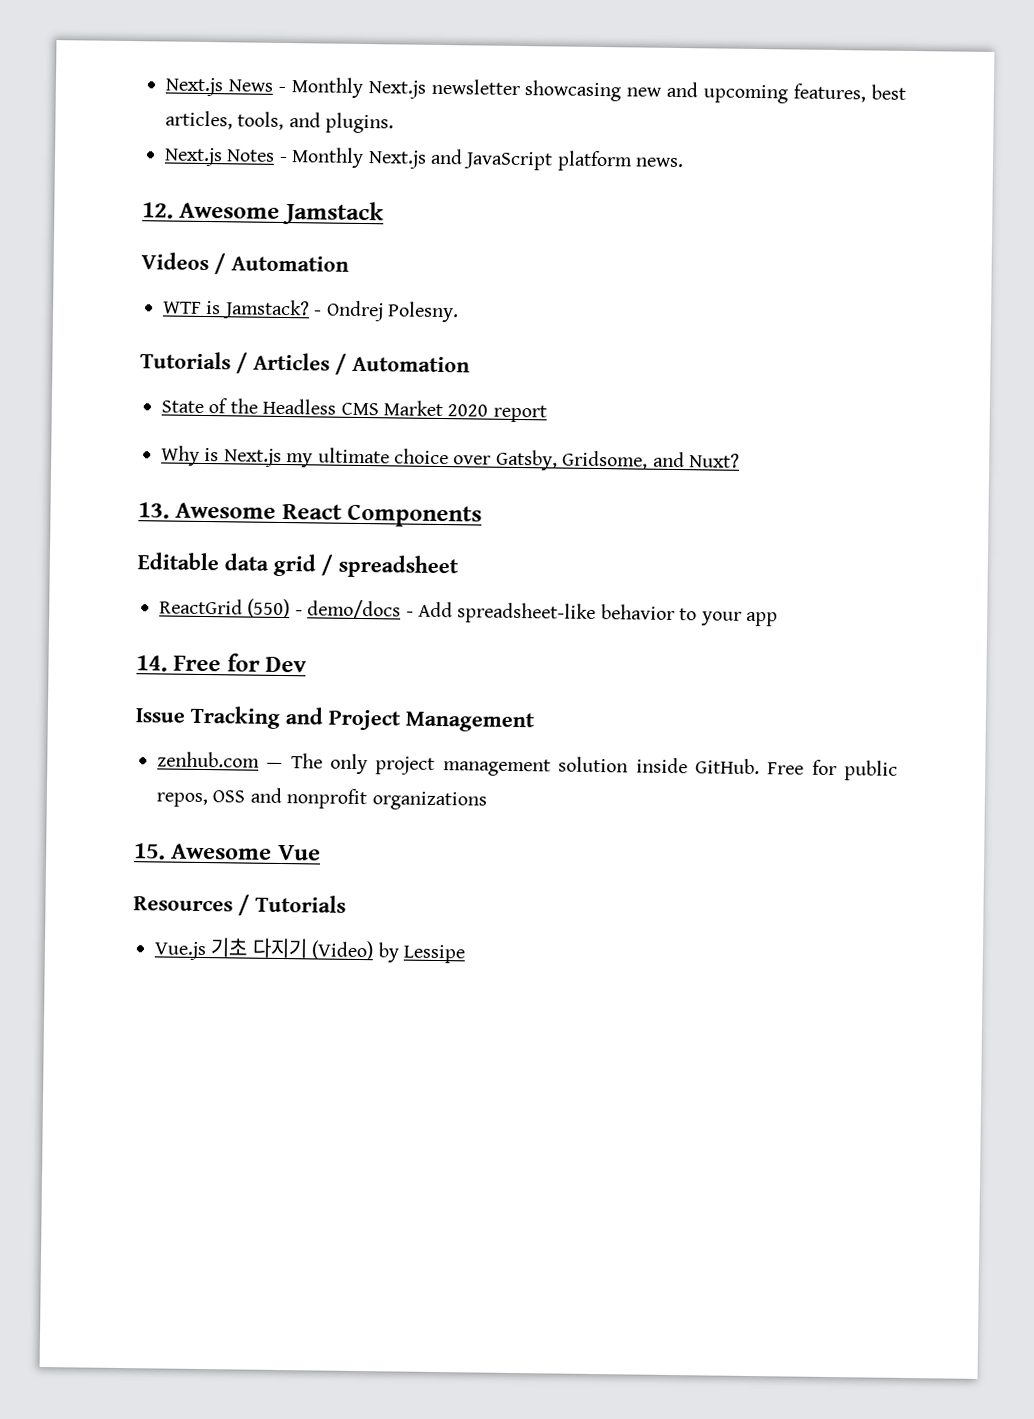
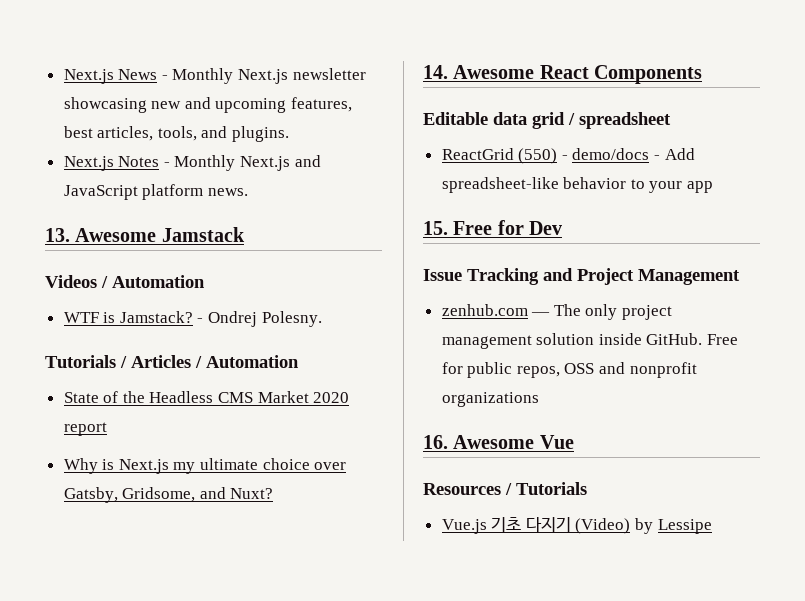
- 12. Awesome Jamstack
+ 13. Awesome Jamstack
- 13. Awesome React Components
+ 14. Awesome React Components
- 14. Free for Dev
+ 15. Free for Dev
- 15. Awesome Vue
+ 16. Awesome Vue

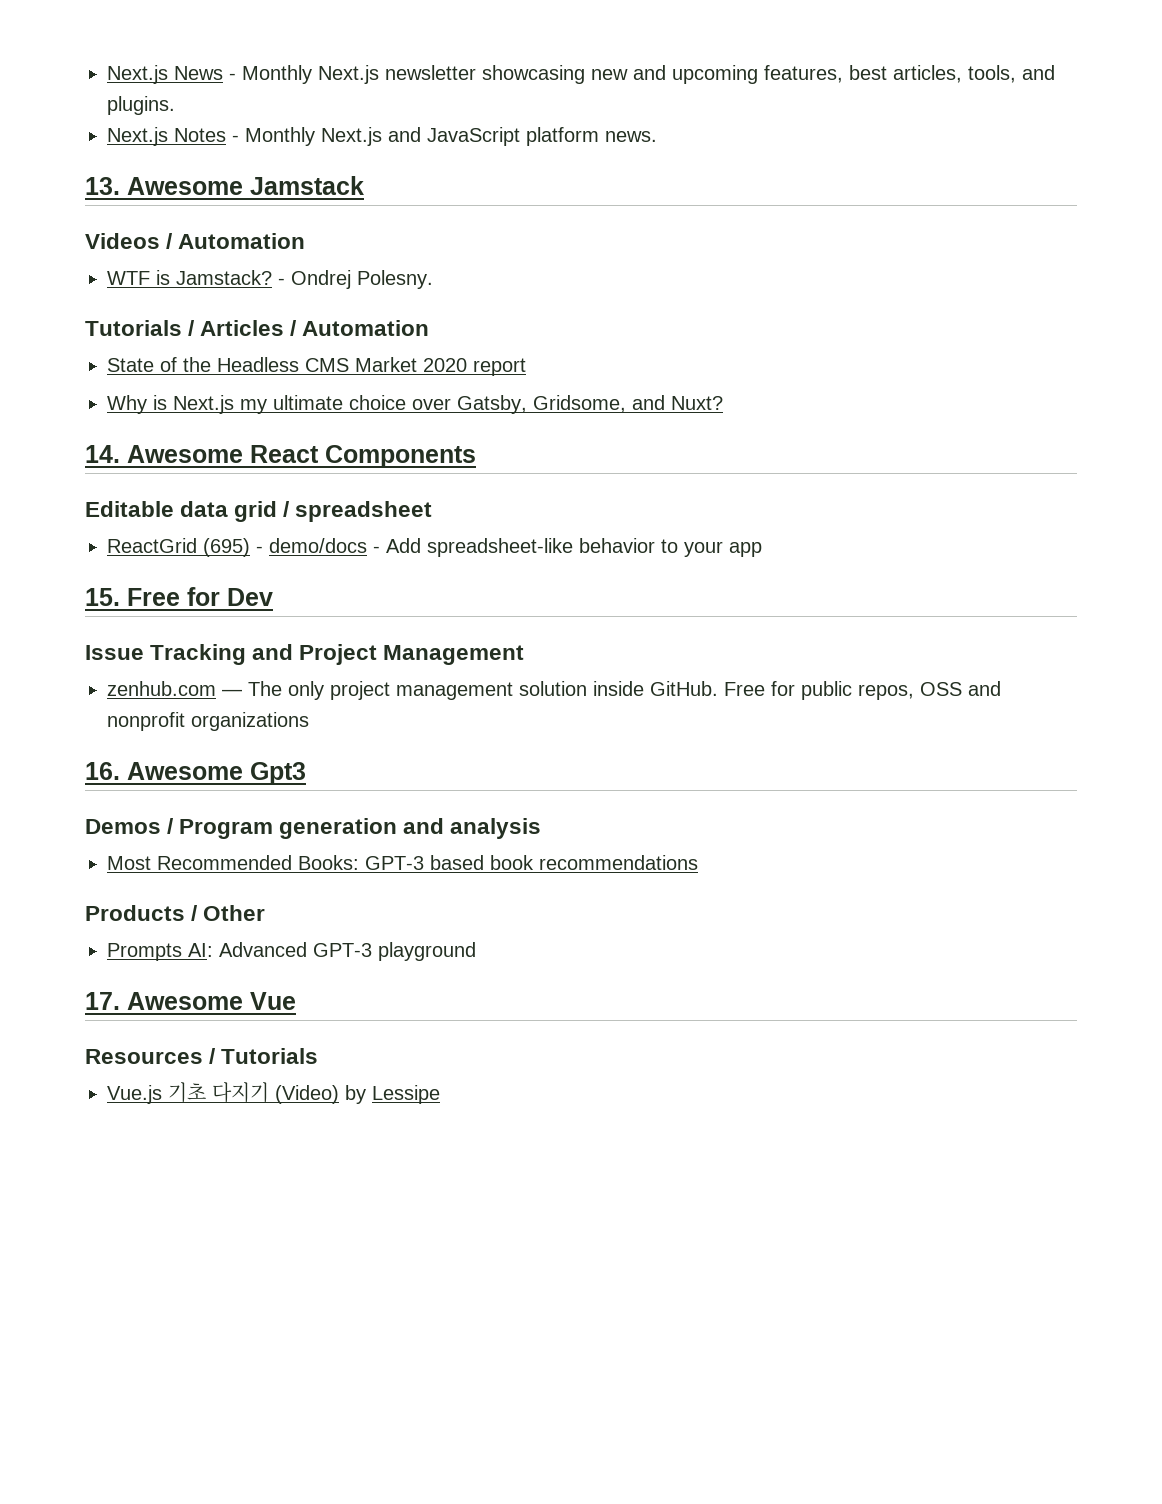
- ReactGrid (550) - demo/docs - Add spreadsheet-like behavior to your app
+ ReactGrid (695) - demo/docs - Add spreadsheet-like behavior to your app
- 16. Awesome Vue
+ 16. Awesome Gpt3
+ Demos / Program generation and analysis
+ Most Recommended Books: GPT-3 based book recommendations
+ Products / Other
+ Prompts AI: Advanced GPT-3 playground
+ 17. Awesome Vue

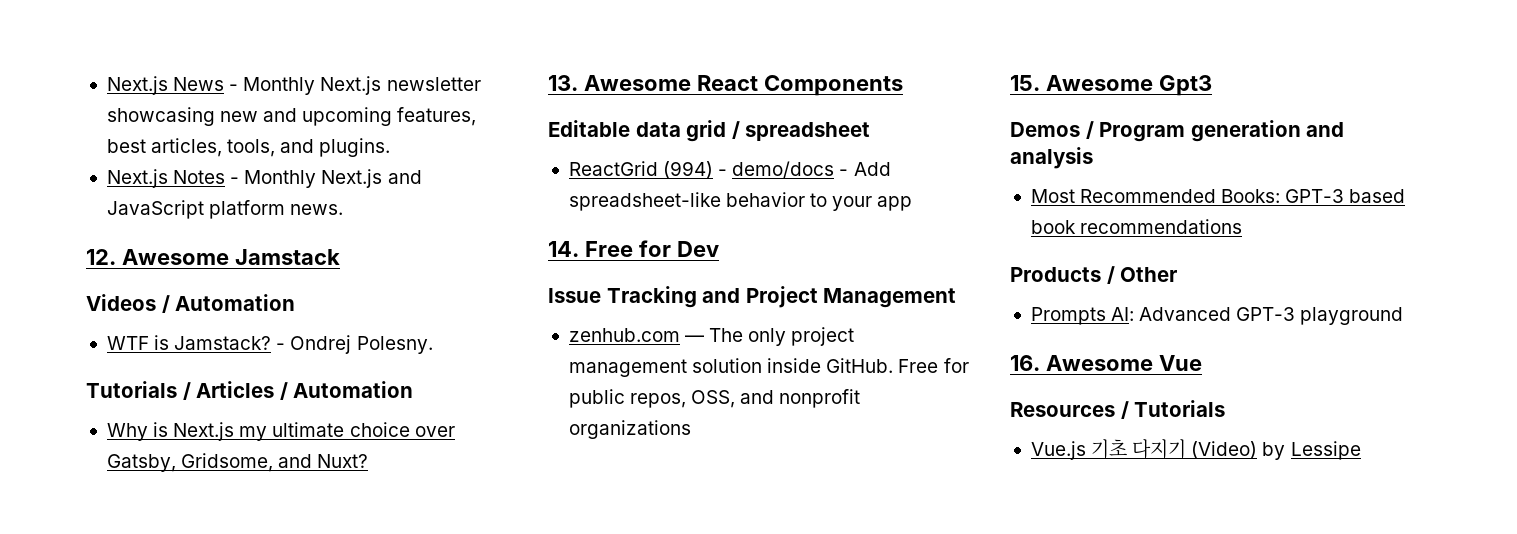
- 13. Awesome Jamstack
+ 12. Awesome Jamstack
- State of the Headless CMS Market 2020 report
- 14. Awesome React Components
+ 13. Awesome React Components
- ReactGrid (695) - demo/docs - Add spreadsheet-like behavior to your app
+ ReactGrid (994) - demo/docs - Add spreadsheet-like behavior to your app
- 15. Free for Dev
+ 14. Free for Dev
- Free for public repos, OSS and nonprofit organizations
+ Free for public repos, OSS, and nonprofit organizations
- 16. Awesome Gpt3
+ 15. Awesome Gpt3
- 17. Awesome Vue
+ 16. Awesome Vue

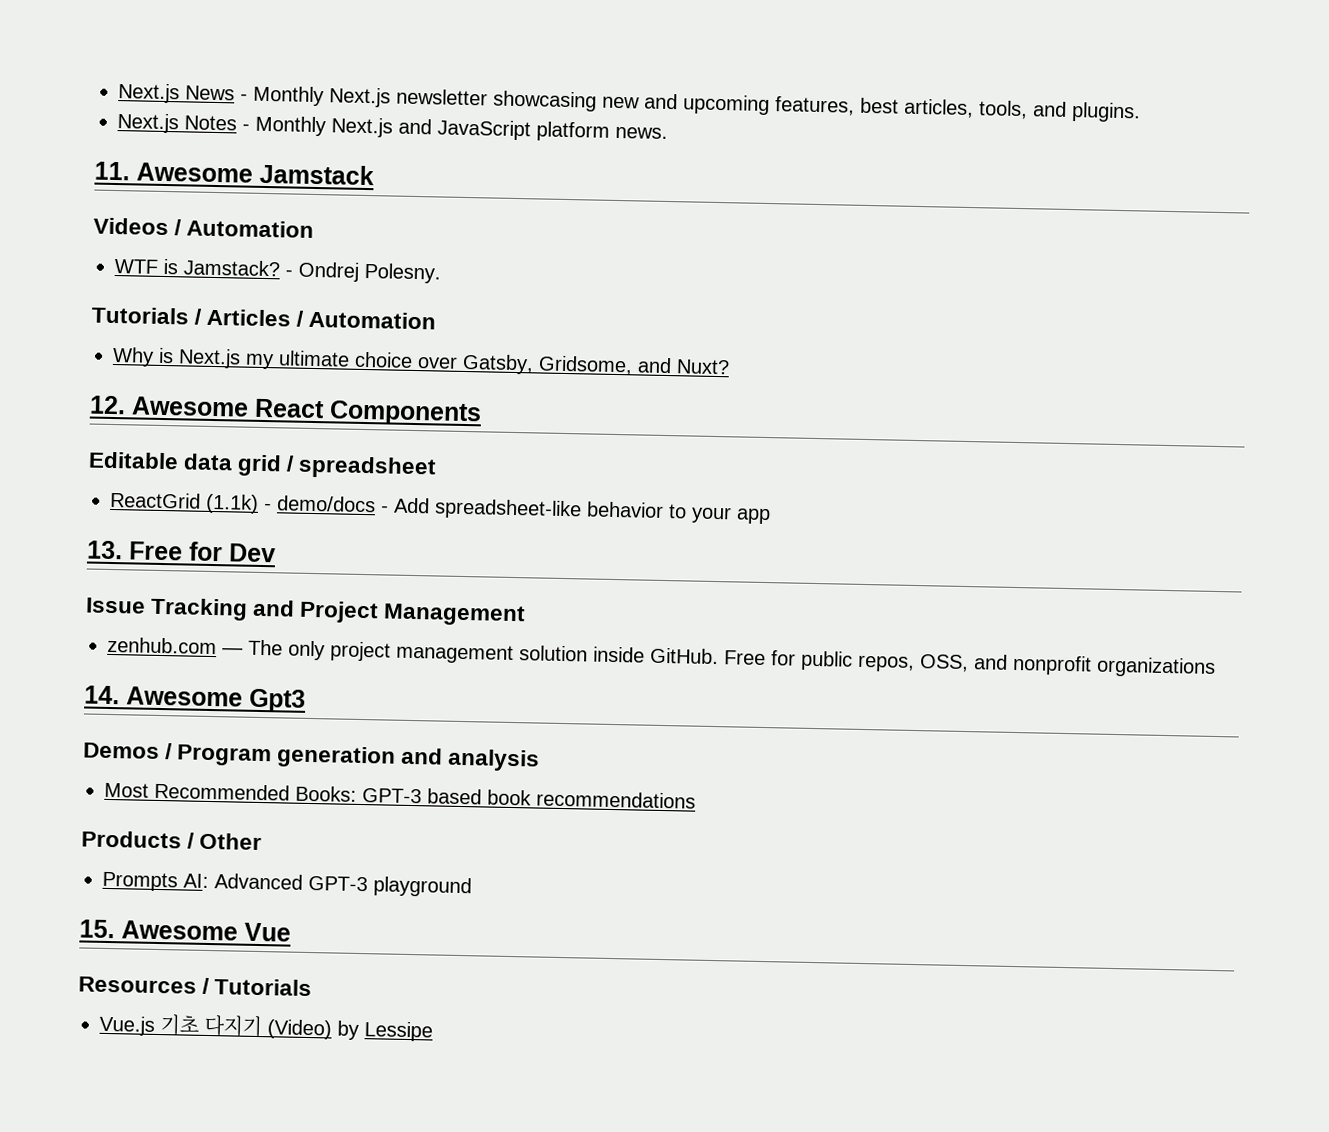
- 12. Awesome Jamstack
+ 11. Awesome Jamstack
- 13. Awesome React Components
+ 12. Awesome React Components
- ReactGrid (994) - demo/docs - Add spreadsheet-like behavior to your app
+ ReactGrid (1.1k) - demo/docs - Add spreadsheet-like behavior to your app
- 14. Free for Dev
+ 13. Free for Dev
- 15. Awesome Gpt3
+ 14. Awesome Gpt3
- 16. Awesome Vue
+ 15. Awesome Vue

